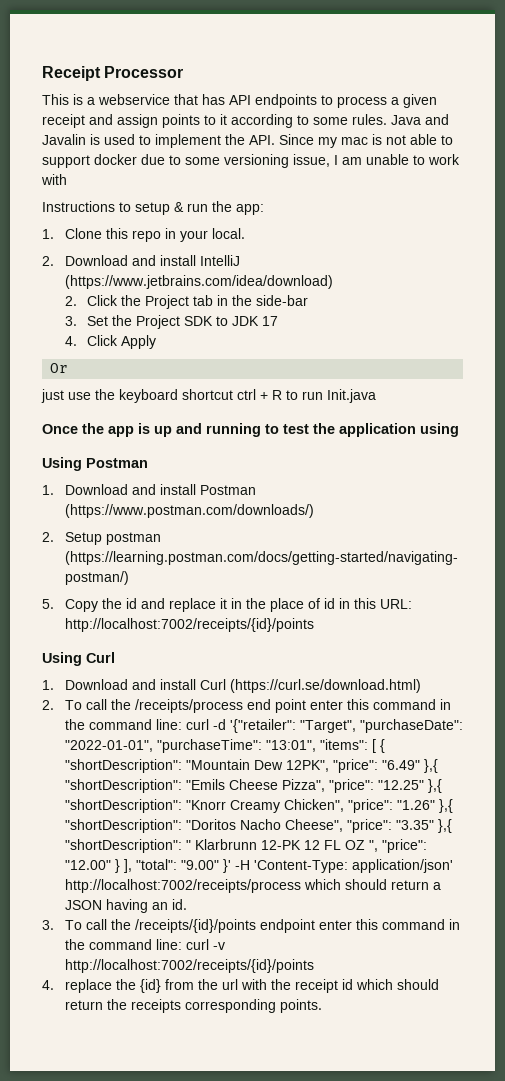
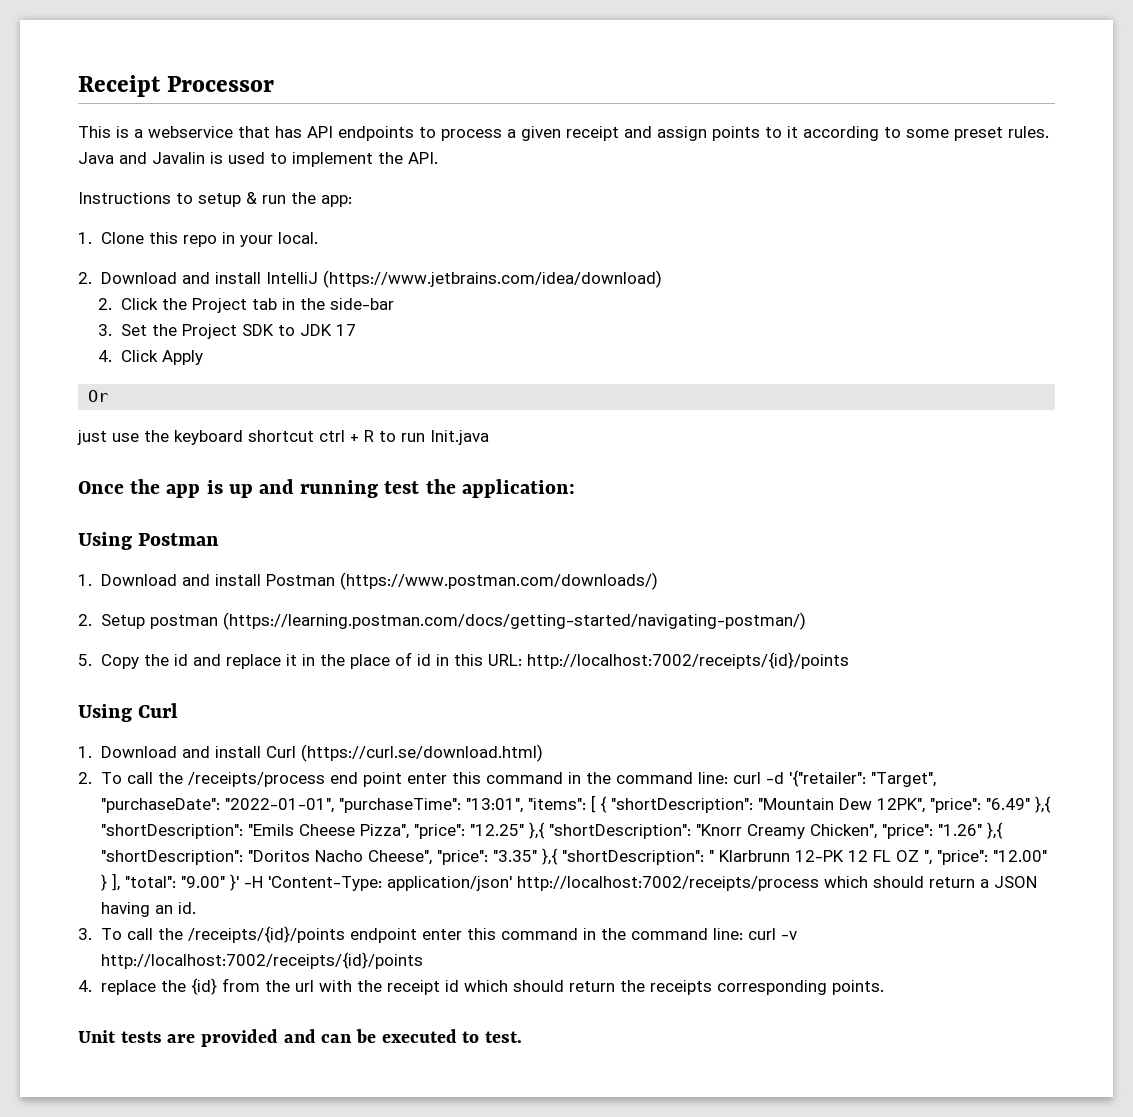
- This is a webservice that has API endpoints to process a given receipt and assign points to it according to some rules.
+ This is a webservice that has API endpoints to process a given receipt and assign points to it according to some preset rules.
- Java and Javalin is used to implement the API. Since my mac is not able to support docker due to some versioning issue, I am unable to work with
+ Java and Javalin is used to implement the API.
- Once the app is up and running to test the application using
+ Once the app is up and running test the application:
+ Unit tests are provided and can be executed to test.

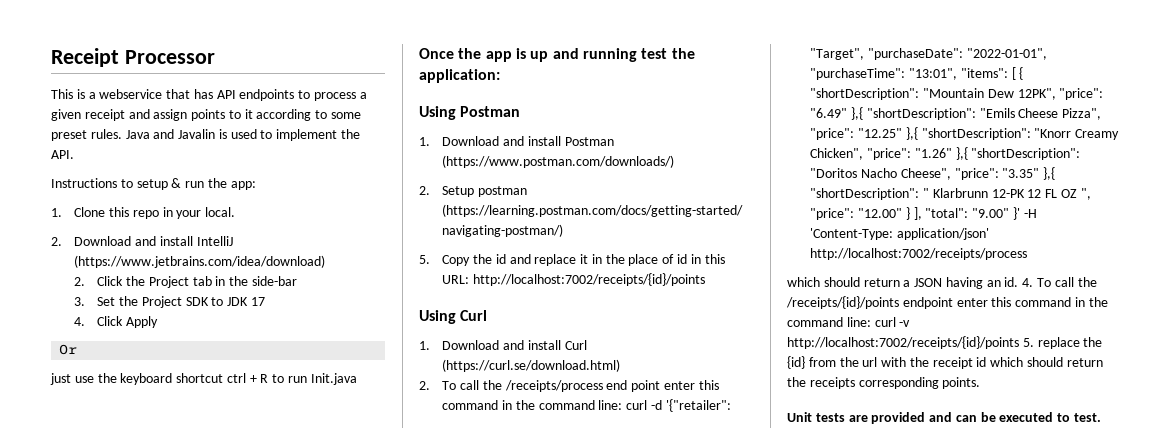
- application/json' http://localhost:7002/receipts/process which should return a JSON having an id.
- 3. To call the /receipts/{id}/points endpoint enter this command in the command line:
+ application/json' http://localhost:7002/receipts/process
+ which should return a JSON having an id. 4. To call the /receipts/{id}/points endpoint enter this command in the command line:
- curl -v http://localhost:7002/receipts/{id}/points
- 4. replace the {id} from the url with the receipt id which should return the receipts corresponding points.
+ curl -v http://localhost:7002/receipts/{id}/points 5. replace the {id} from the url with the receipt id which should return the receipts corresponding points.

